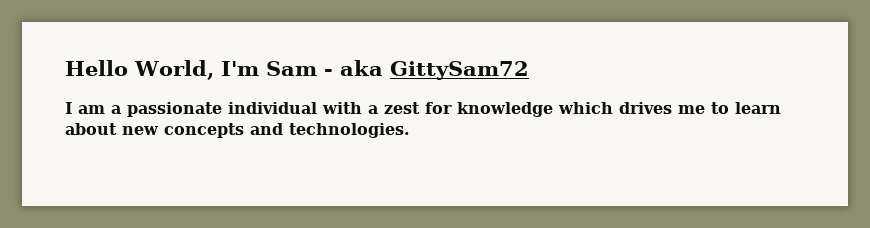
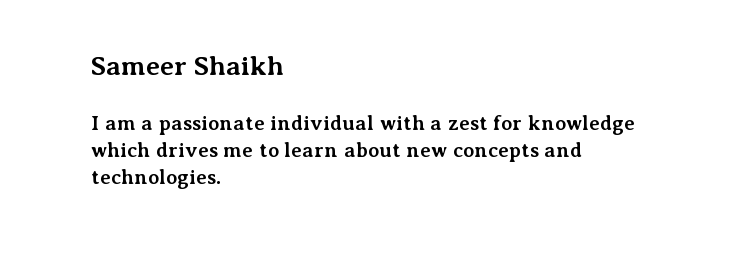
- Hello World, I'm Sam - aka GittySam72
+ Sameer Shaikh

